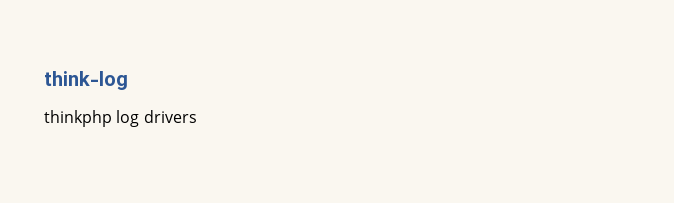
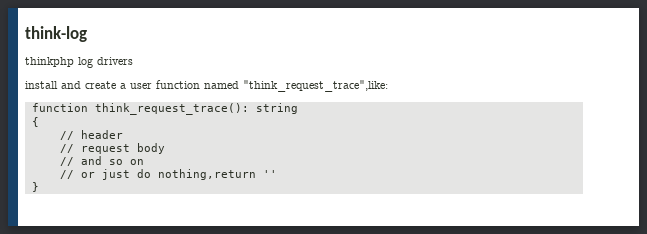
+ install and create a user function named "think_request_trace",like:
+ function think_request_trace(): string
+ {
+ // header
+ // request body
+ // and so on
+ // or just do nothing,return ''
+ }

